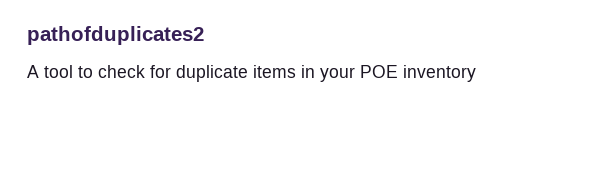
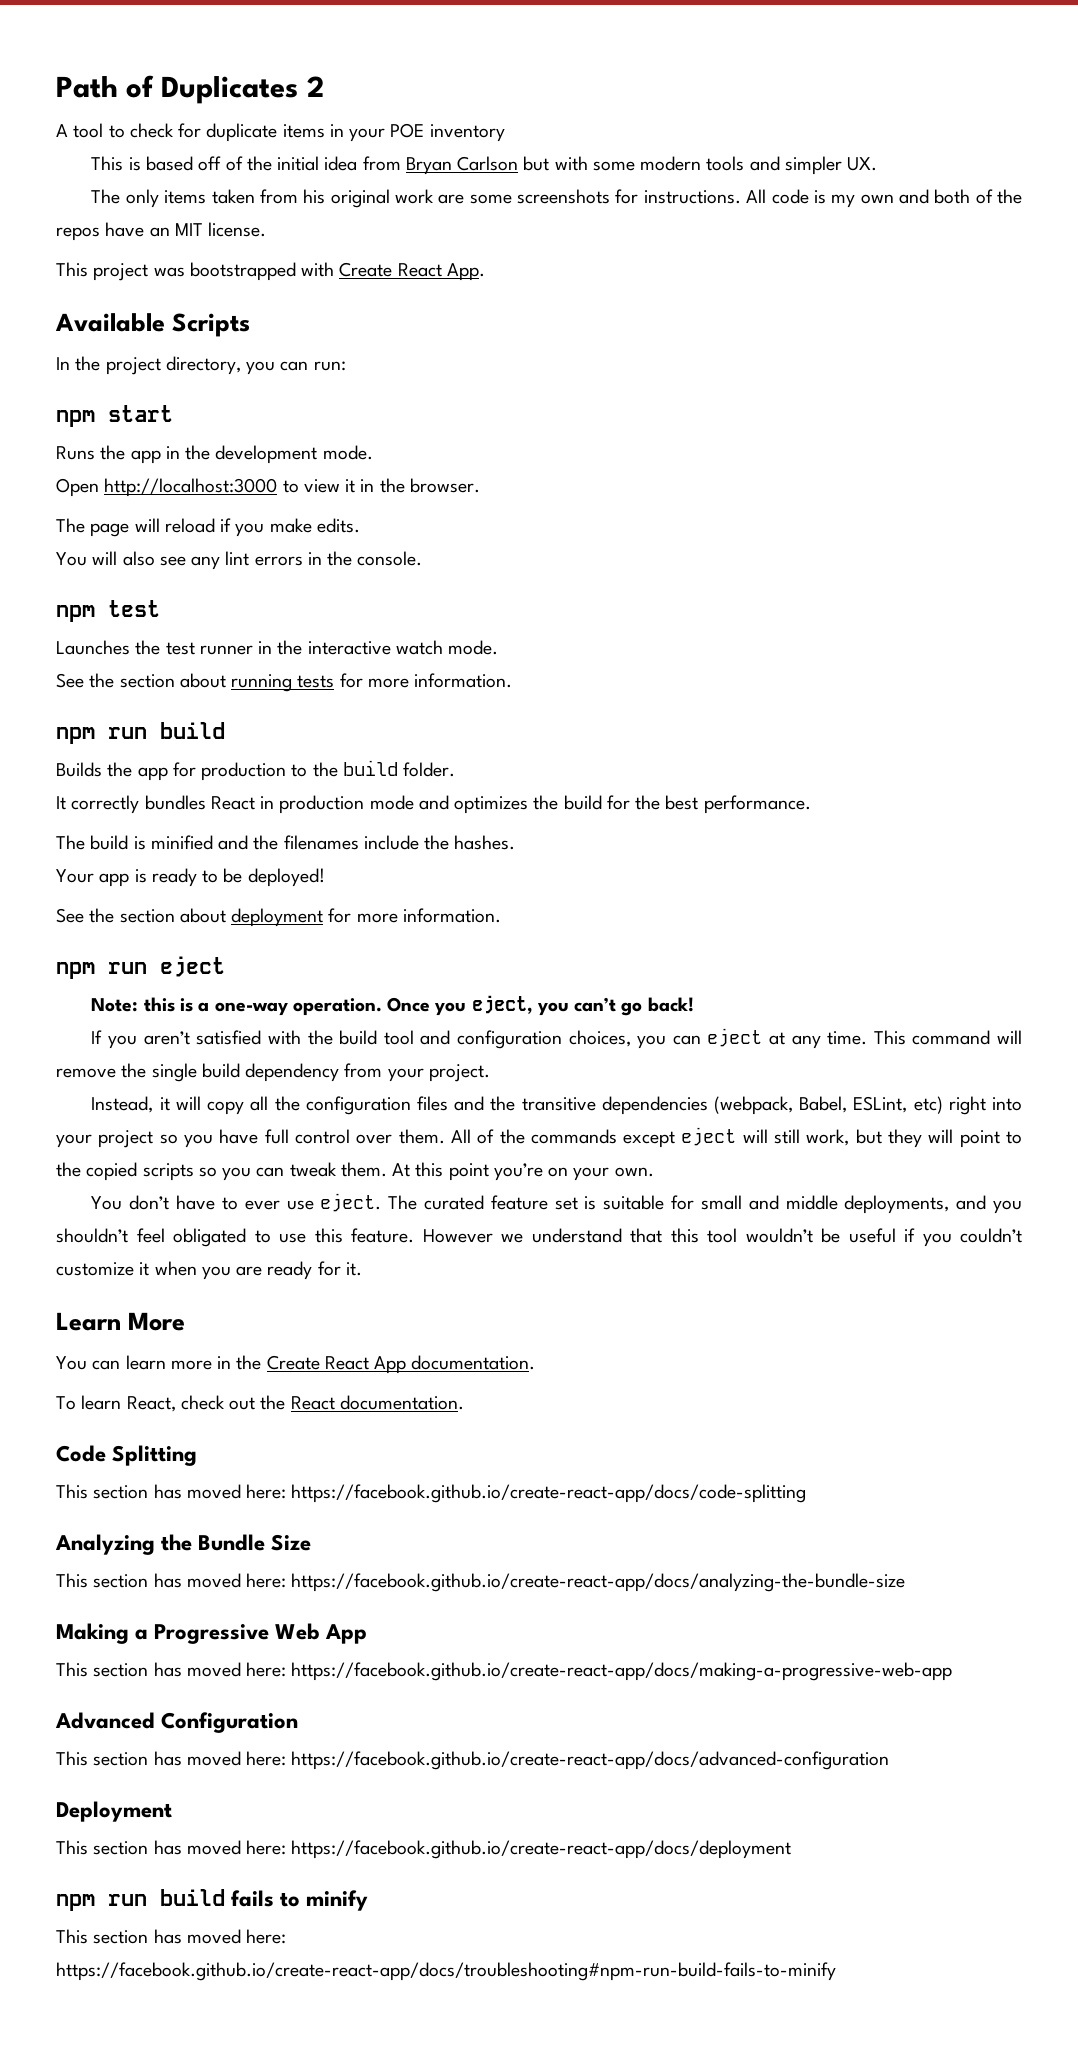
- pathofduplicates2
+ Path of Duplicates 2
+ This is based off of the initial idea from Bryan Carlson but with some modern tools and simpler UX.
+ The only items taken from his original work are some screenshots for instructions. All code is my own and both of the repos have an MIT license.
+ This project was bootstrapped with Create React App.
+ Available Scripts
+ In the project directory, you can run:
+ npm start
+ Runs the app in the development mode.
+ Open http://localhost:3000 to view it in the browser.
+ The page will reload if you make edits.
+ You will also see any lint errors in the console.
+ npm test
+ Launches the test runner in the interactive watch mode.
+ See the section about running tests for more information.
+ npm run build
+ Builds the app for production to the build folder.
+ It correctly bundles React in production mode and optimizes the build for the best performance.
+ The build is minified and the filenames include the hashes.
+ Your app is ready to be deployed!
+ See the section about deployment for more information.
+ npm run eject
+ Note: this is a one-way operation. Once you eject, you can’t go back!
+ If you aren’t satisfied with the build tool and configuration choices, you can eject at any time. This command will remove the single build dependency from your project.
+ Instead, it will copy all the configuration files and the transitive dependencies (webpack, Babel, ESLint, etc) right into your project so you have full control over them. All of the commands except eject will still work, but they will point to the copied scripts so you can tweak them. At this point you’re on your own.
+ You don’t have to ever use eject. The curated feature set is suitable for small and middle deployments, and you shouldn’t feel obligated to use this feature. However we understand that this tool wouldn’t be useful if you couldn’t customize it when you are ready for it.
+ Learn More
+ You can learn more in the Create React App documentation.
+ To learn React, check out the React documentation.
+ Code Splitting
+ This section has moved here: https://facebook.github.io/create-react-app/docs/code-splitting
+ Analyzing the Bundle Size
+ This section has moved here: https://facebook.github.io/create-react-app/docs/analyzing-the-bundle-size
+ Making a Progressive Web App
+ This section has moved here: https://facebook.github.io/create-react-app/docs/making-a-progressive-web-app
+ Advanced Configuration
+ This section has moved here: https://facebook.github.io/create-react-app/docs/advanced-configuration
+ Deployment
+ This section has moved here: https://facebook.github.io/create-react-app/docs/deployment
+ npm run build fails to minify
+ This section has moved here: https://facebook.github.io/create-react-app/docs/troubleshooting#npm-run-build-fails-to-minify

